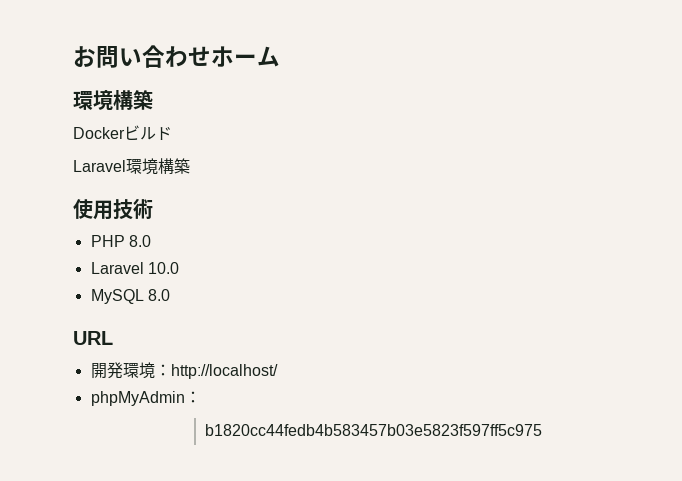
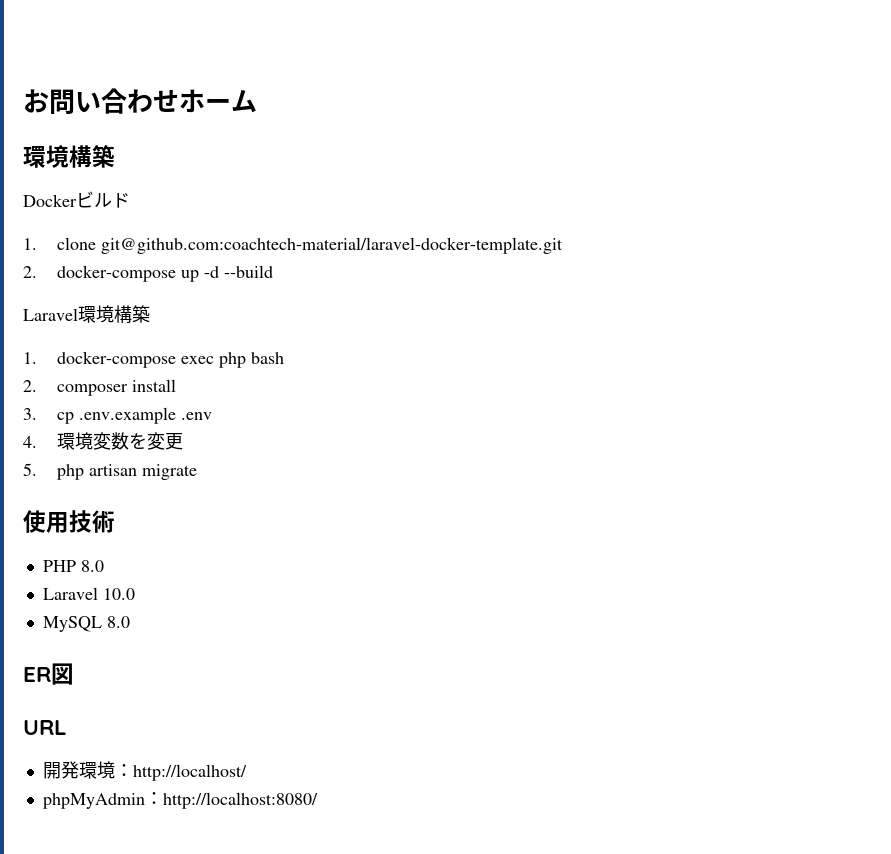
+ 1. clone git@github.com:coachtech-material/laravel-docker-template.git
+ 2. docker-compose up -d --build
  Laravel環境構築
+ 1. docker-compose exec php bash
+ 2. composer install
+ 3. cp .env.example .env
+ 4.環境変数を変更
+ 5. php artisan migrate
+ ER図
- phpMyAdmin：
- b1820cc44fedb4b583457b03e5823f597ff5c975
+ phpMyAdmin：http://localhost:8080/

